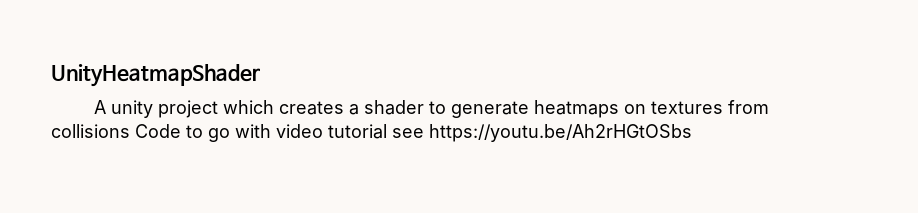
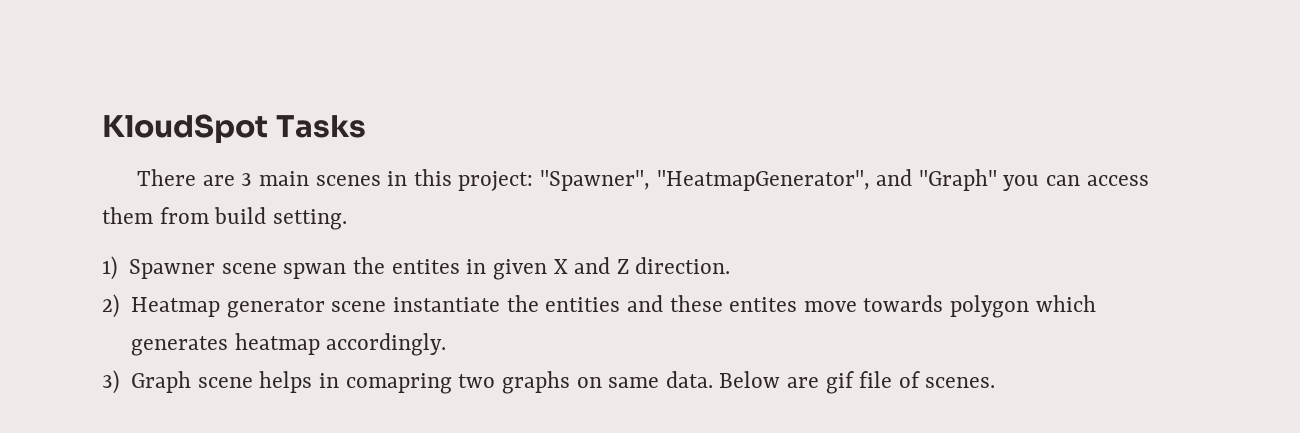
- UnityHeatmapShader
- A unity project which creates a shader to generate heatmaps on textures from collisions Code to go with video tutorial see https://youtu.be/Ah2rHGtOSbs
+ KloudSpot Tasks
+ There are 3 main scenes in this project: "Spawner", "HeatmapGenerator", and "Graph" you can access them from build setting.
+ 1) Spawner scene spwan the entites in given X and Z direction.
+ 2) Heatmap generator scene instantiate the entities and these entites move towards polygon which generates heatmap accordingly.
+ 3) Graph scene helps in comapring two graphs on same data. Below are gif file of scenes.

